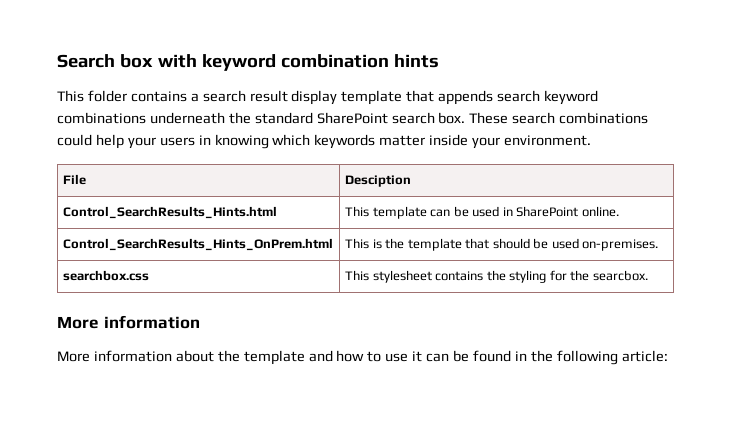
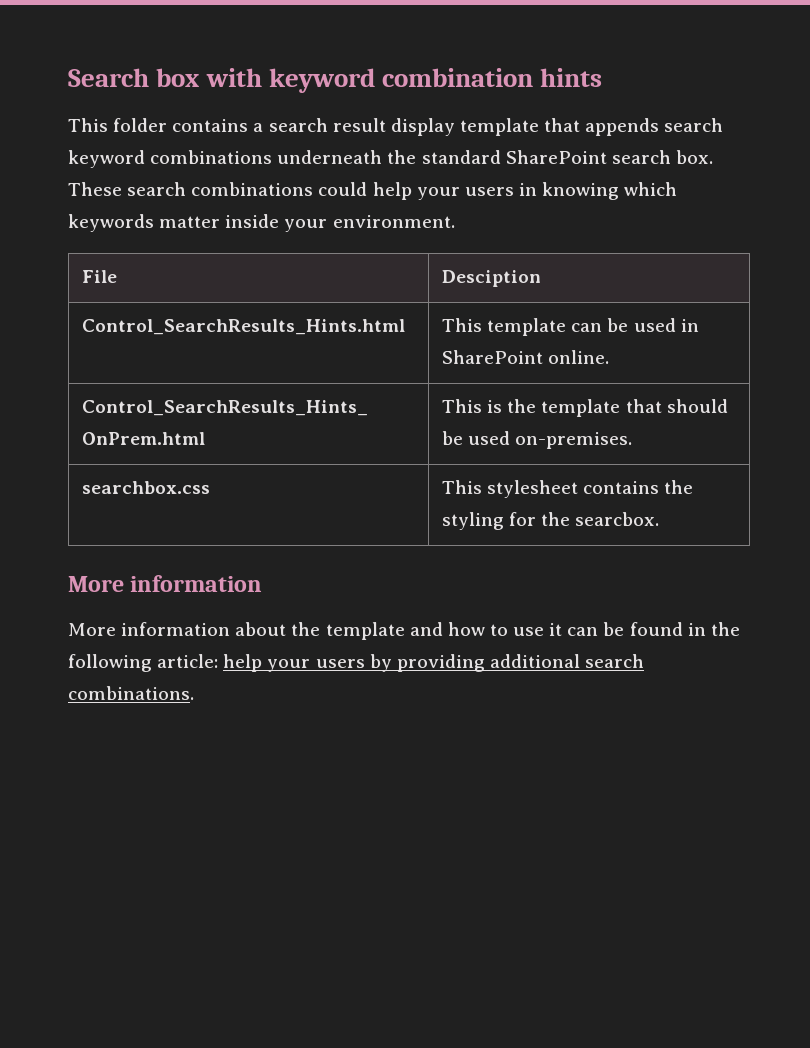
- More information about the template and how to use it can be found in the following article:
+ More information about the template and how to use it can be found in the following article: help your users by providing additional search combinations.

